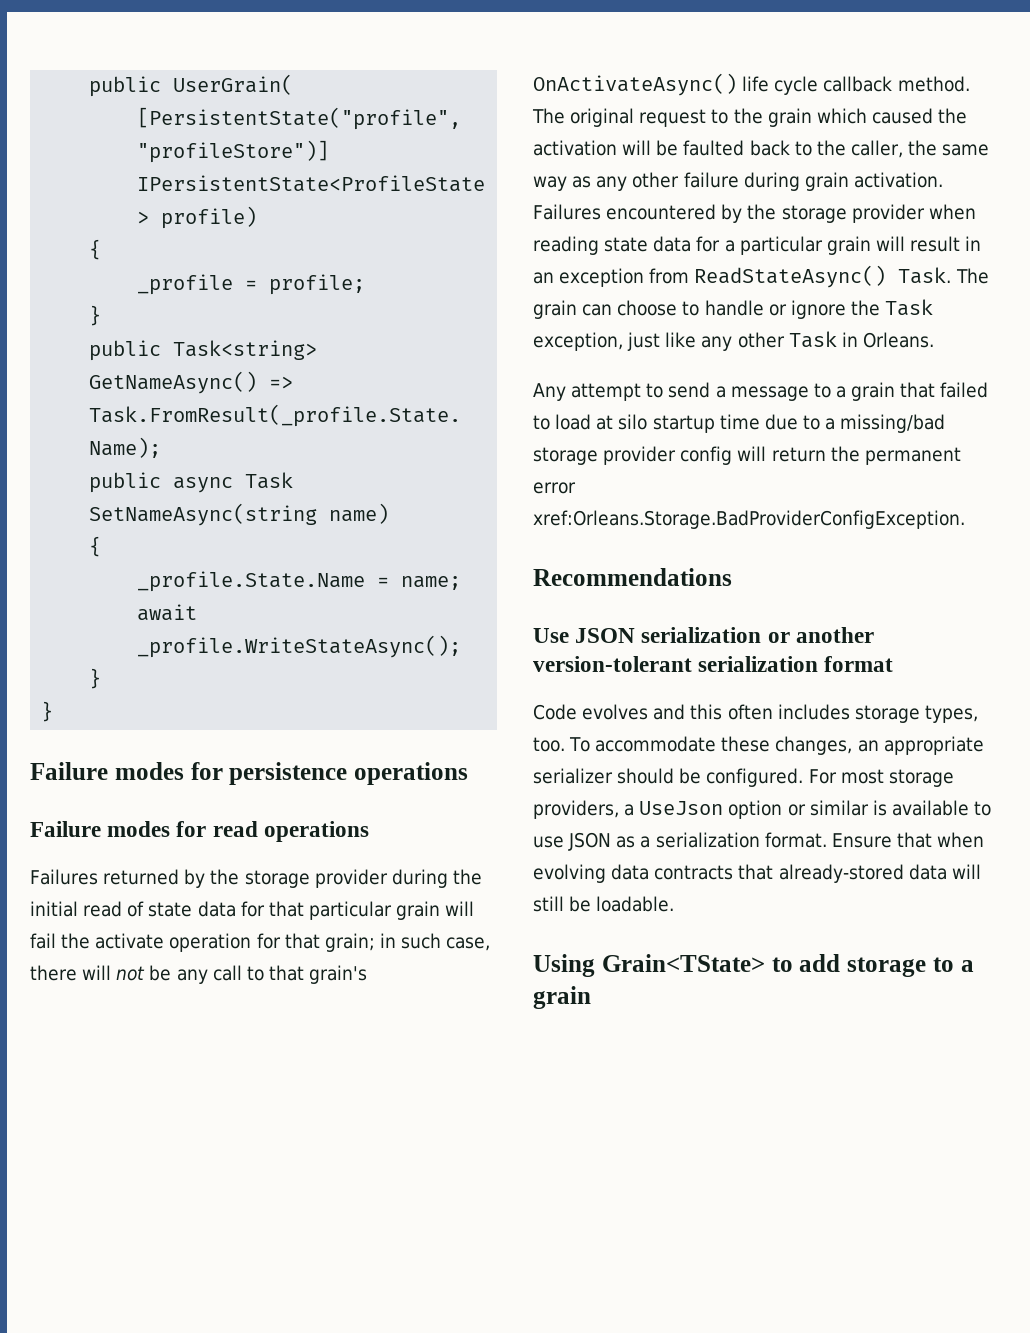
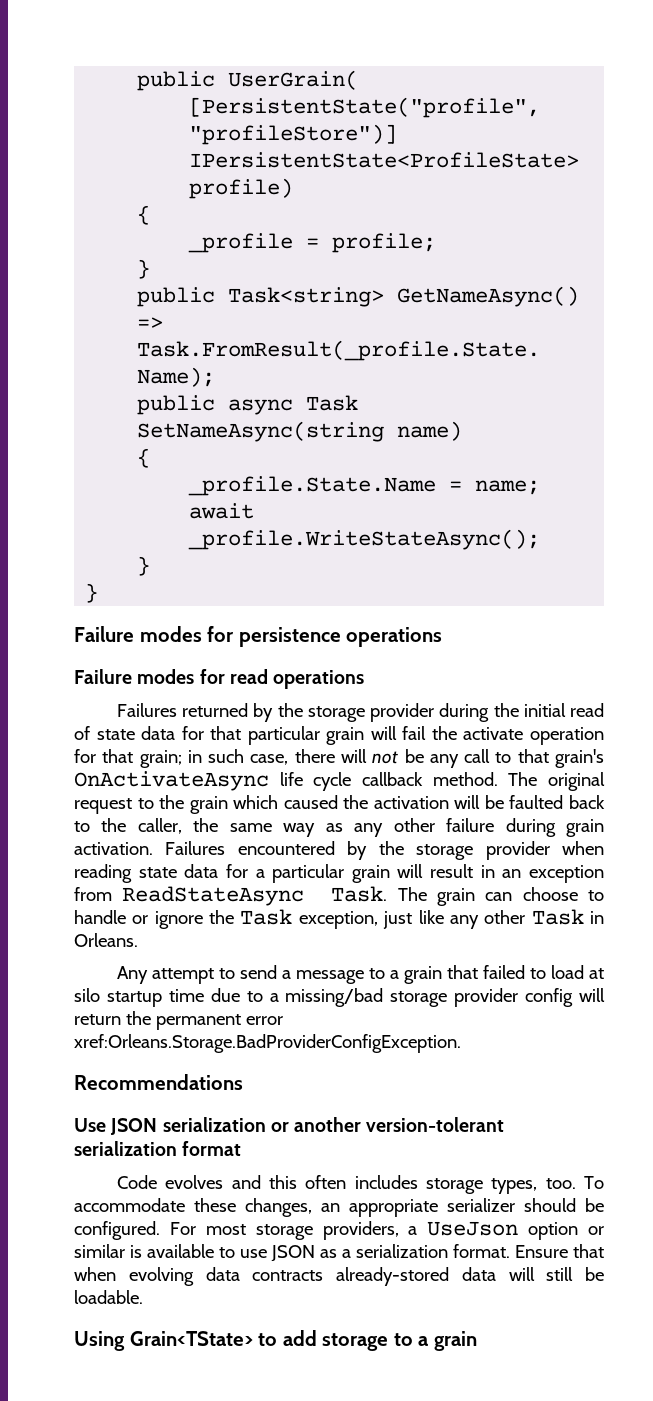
- Failures returned by the storage provider during the initial read of state data for that particular grain will fail the activate operation for that grain; in such case, there will not be any call to that grain's OnActivateAsync() life cycle callback method.
+ Failures returned by the storage provider during the initial read of state data for that particular grain will fail the activate operation for that grain; in such case, there will not be any call to that grain's OnActivateAsync life cycle callback method.
- Failures encountered by the storage provider when reading state data for a particular grain will result in an exception from ReadStateAsync() Task.
+ Failures encountered by the storage provider when reading state data for a particular grain will result in an exception from ReadStateAsync Task.
- Ensure that when evolving data contracts that already-stored data will still be loadable.
+ Ensure that when evolving data contracts already-stored data will still be loadable.

